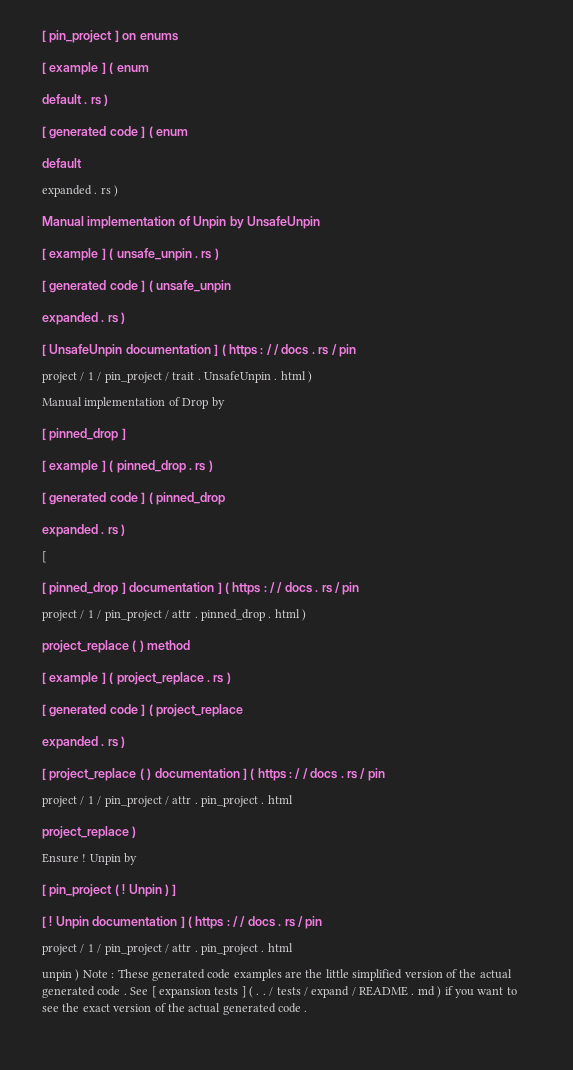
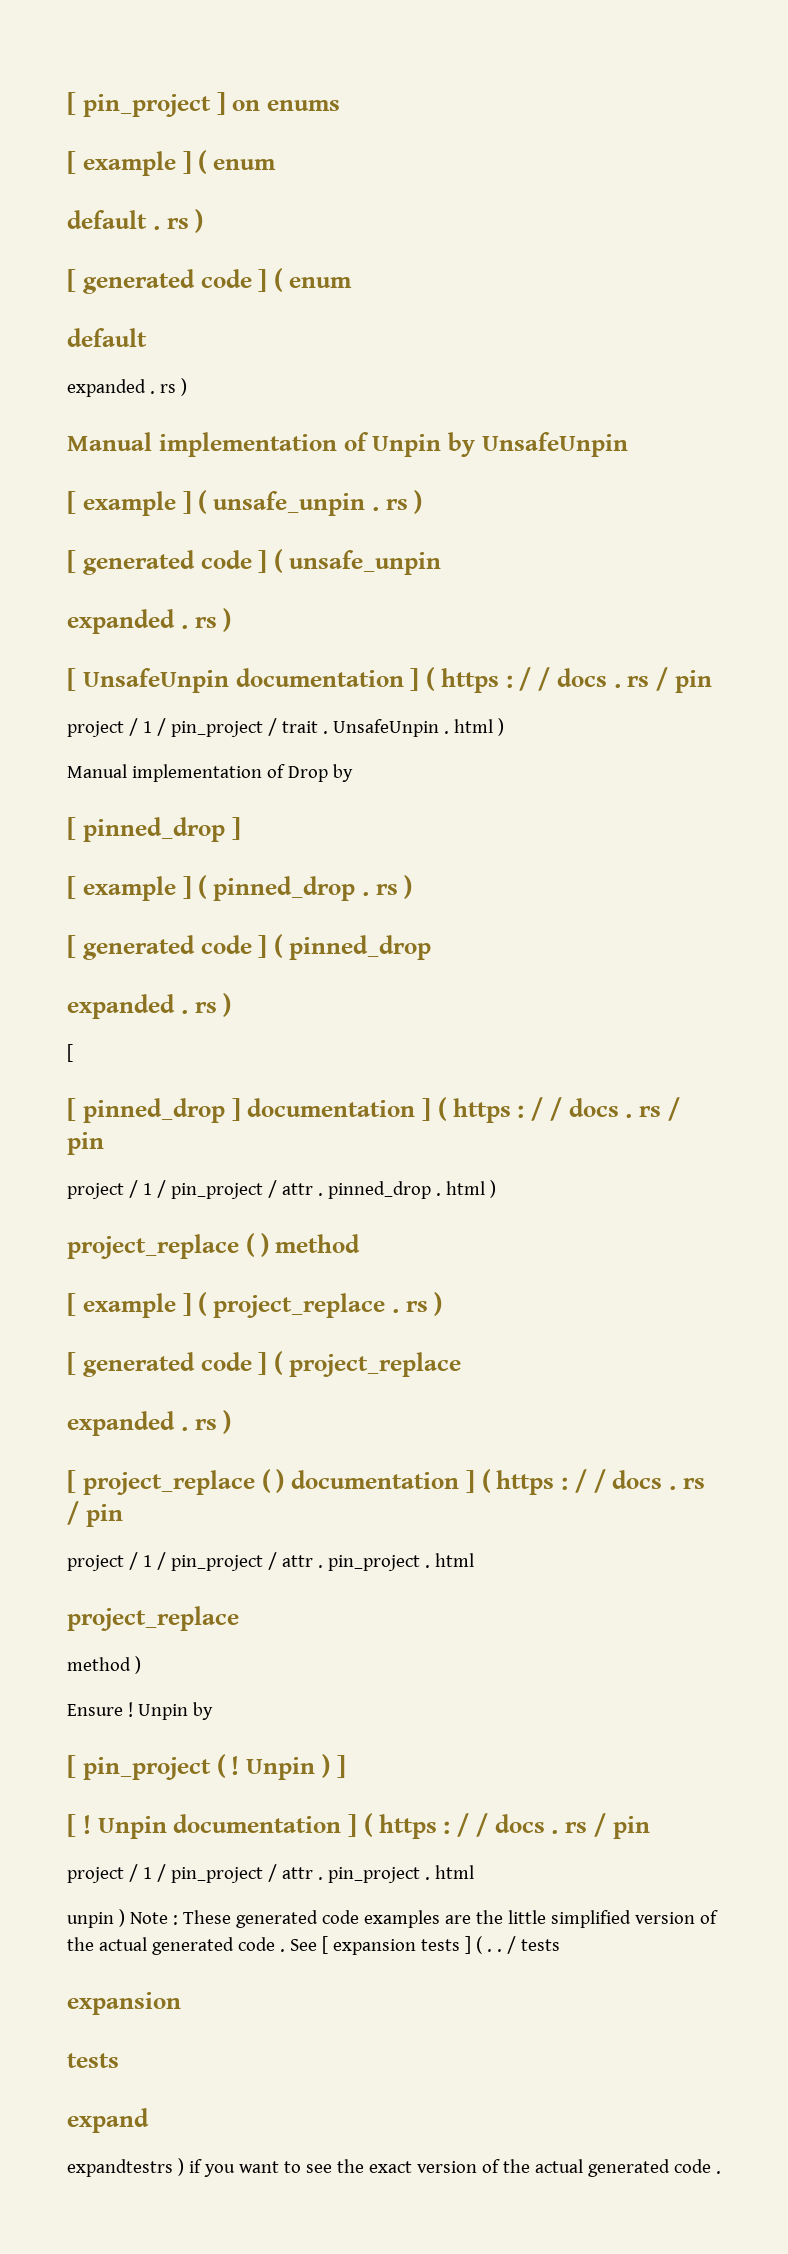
  [ project_replace ( ) documentation ] ( https : / / docs . rs / pin
  project / 1 / pin_project / attr . pin_project . html
- project_replace )
+ project_replace
+ method )
- / tests / expand / README . md ) if you want to see the exact version of the actual generated code .
+ / tests
+ expansion
+ tests
+ expand
+ expandtestrs ) if you want to see the exact version of the actual generated code .

